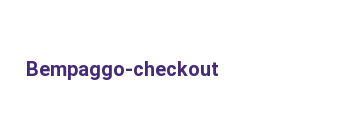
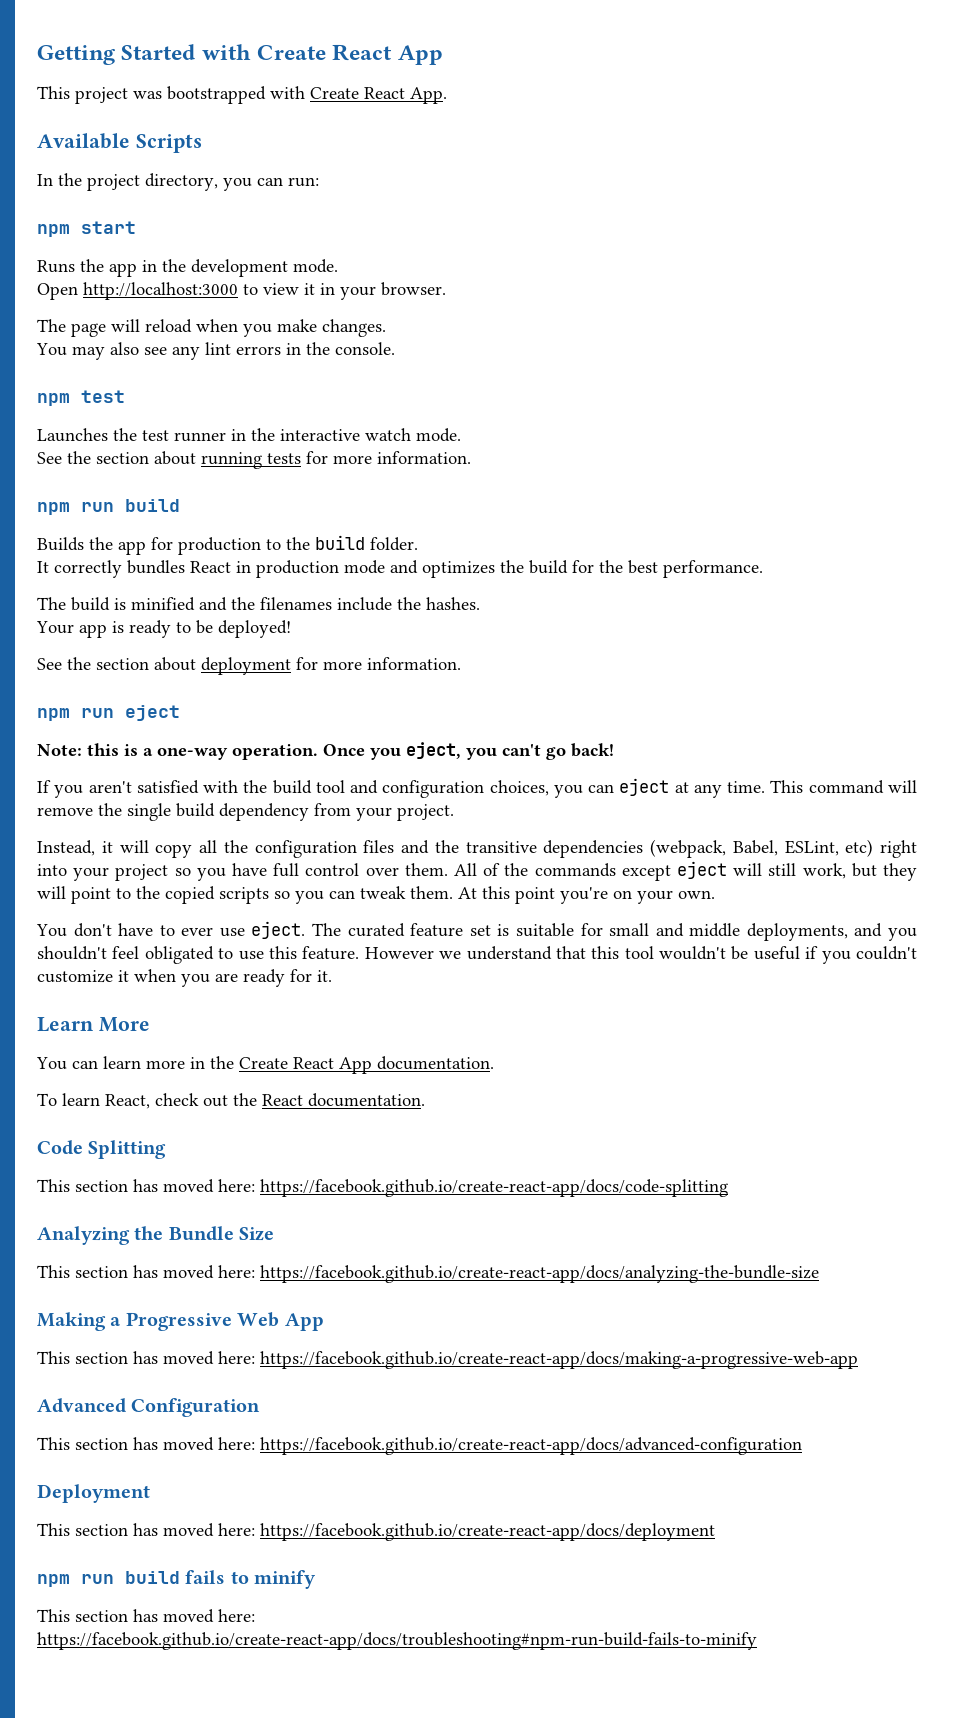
- Bempaggo-checkout
+ Getting Started with Create React App
+ This project was bootstrapped with Create React App.
+ Available Scripts
+ In the project directory, you can run:
+ npm start
+ Runs the app in the development mode.
+ Open http://localhost:3000 to view it in your browser.
+ The page will reload when you make changes.
+ You may also see any lint errors in the console.
+ npm test
+ Launches the test runner in the interactive watch mode.
+ See the section about running tests for more information.
+ npm run build
+ Builds the app for production to the build folder.
+ It correctly bundles React in production mode and optimizes the build for the best performance.
+ The build is minified and the filenames include the hashes.
+ Your app is ready to be deployed!
+ See the section about deployment for more information.
+ npm run eject
+ Note: this is a one-way operation. Once you eject, you can't go back!
+ If you aren't satisfied with the build tool and configuration choices, you can eject at any time. This command will remove the single build dependency from your project.
+ Instead, it will copy all the configuration files and the transitive dependencies (webpack, Babel, ESLint, etc) right into your project so you have full control over them. All of the commands except eject will still work, but they will point to the copied scripts so you can tweak them. At this point you're on your own.
+ You don't have to ever use eject. The curated feature set is suitable for small and middle deployments, and you shouldn't feel obligated to use this feature. However we understand that this tool wouldn't be useful if you couldn't customize it when you are ready for it.
+ Learn More
+ You can learn more in the Create React App documentation.
+ To learn React, check out the React documentation.
+ Code Splitting
+ This section has moved here: https://facebook.github.io/create-react-app/docs/code-splitting
+ Analyzing the Bundle Size
+ This section has moved here: https://facebook.github.io/create-react-app/docs/analyzing-the-bundle-size
+ Making a Progressive Web App
+ This section has moved here: https://facebook.github.io/create-react-app/docs/making-a-progressive-web-app
+ Advanced Configuration
+ This section has moved here: https://facebook.github.io/create-react-app/docs/advanced-configuration
+ Deployment
+ This section has moved here: https://facebook.github.io/create-react-app/docs/deployment
+ npm run build fails to minify
+ This section has moved here: https://facebook.github.io/create-react-app/docs/troubleshooting#npm-run-build-fails-to-minify

